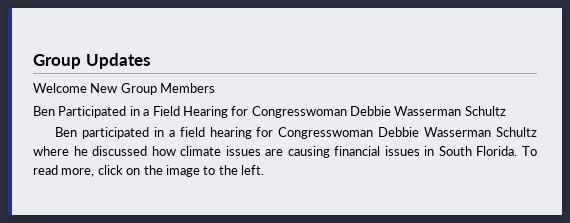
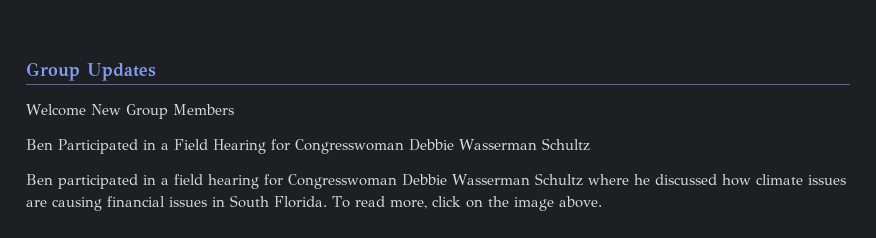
- To read more, click on the image to the left.
+ To read more, click on the image above.

